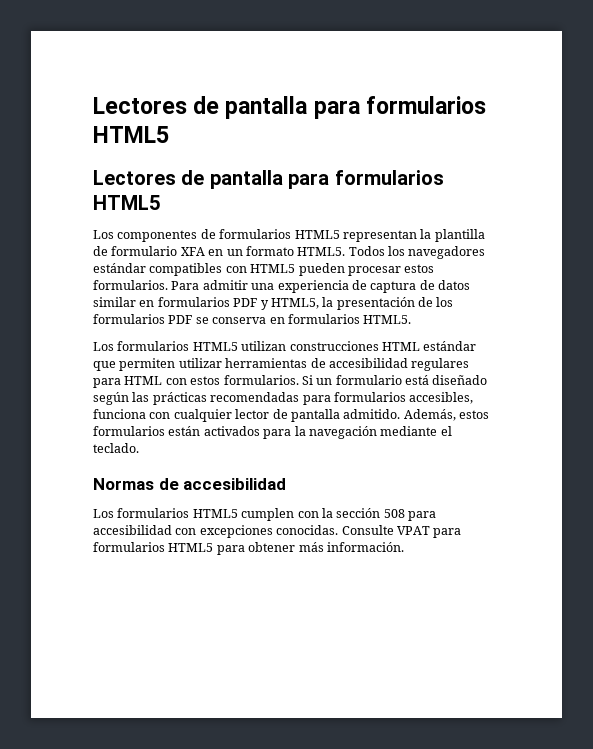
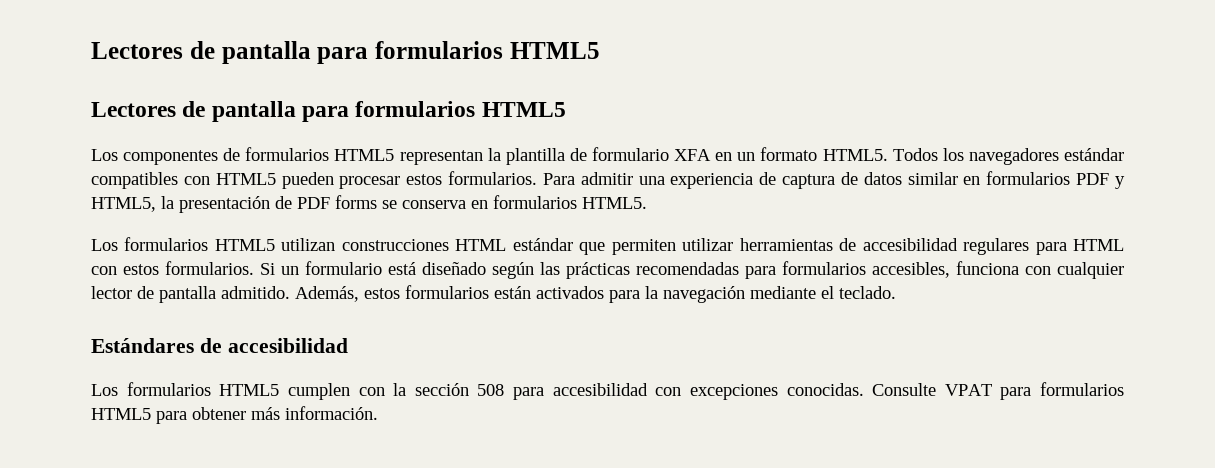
- Para admitir una experiencia de captura de datos similar en formularios PDF y HTML5, la presentación de los formularios PDF se conserva en formularios HTML5.
+ Para admitir una experiencia de captura de datos similar en formularios PDF y HTML5, la presentación de PDF forms se conserva en formularios HTML5.
- Normas de accesibilidad
+ Estándares de accesibilidad

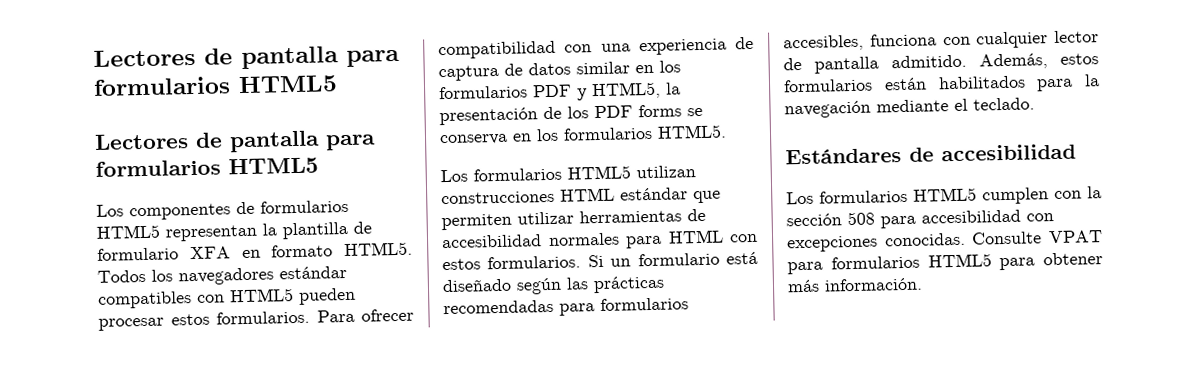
- Los componentes de formularios HTML5 representan la plantilla de formulario XFA en un formato HTML5.
+ Los componentes de formularios HTML5 representan la plantilla de formulario XFA en formato HTML5.
- Para admitir una experiencia de captura de datos similar en formularios PDF y HTML5, la presentación de PDF forms se conserva en formularios HTML5.
+ Para ofrecer compatibilidad con una experiencia de captura de datos similar en los formularios PDF y HTML5, la presentación de los PDF forms se conserva en los formularios HTML5.
- Los formularios HTML5 utilizan construcciones HTML estándar que permiten utilizar herramientas de accesibilidad regulares para HTML con estos formularios.
+ Los formularios HTML5 utilizan construcciones HTML estándar que permiten utilizar herramientas de accesibilidad normales para HTML con estos formularios.
- Además, estos formularios están activados para la navegación mediante el teclado.
+ Además, estos formularios están habilitados para la navegación mediante el teclado.

